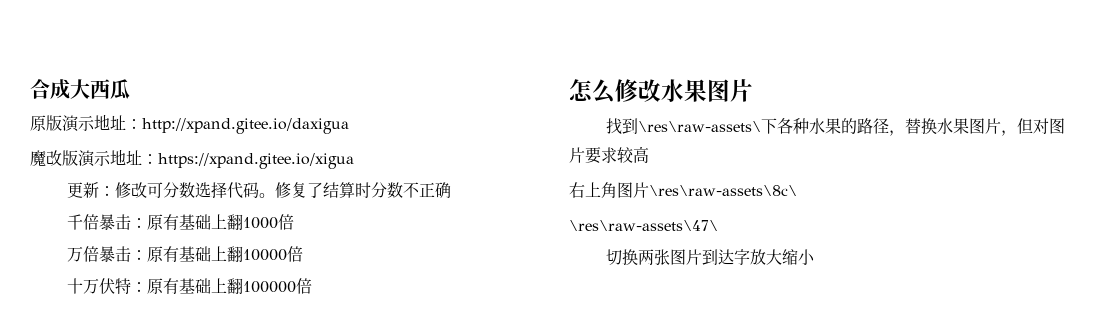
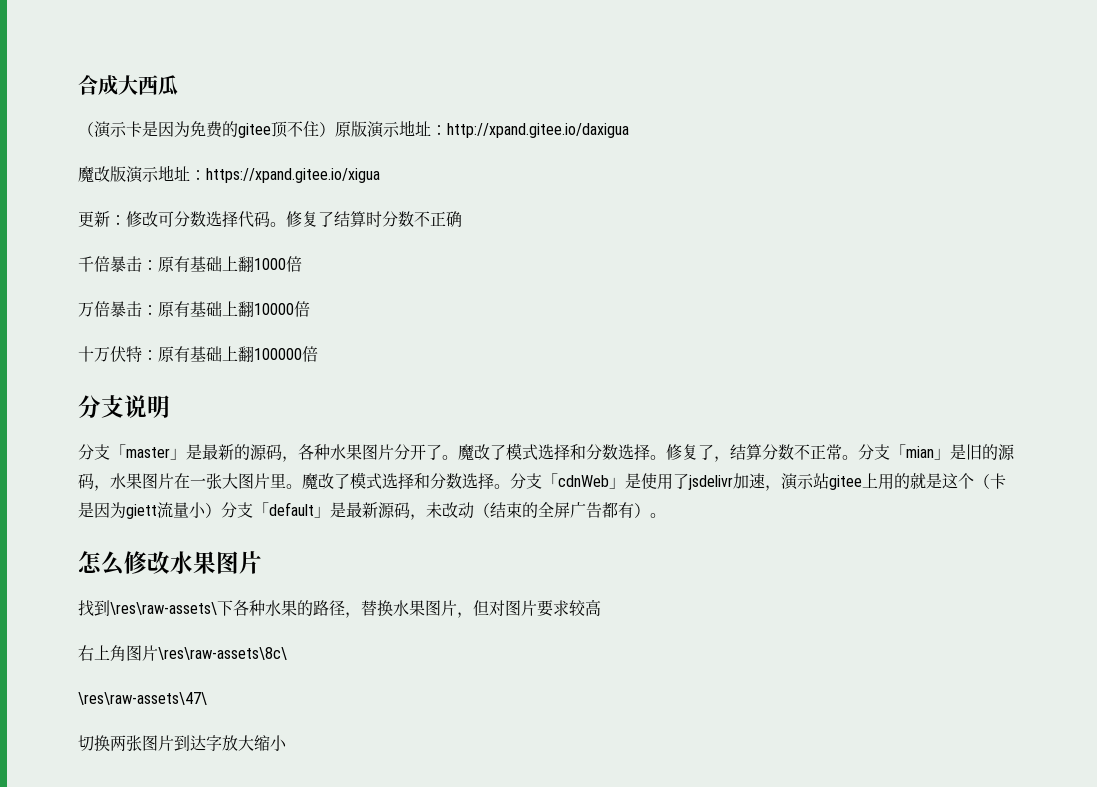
- 原版演示地址：http://xpand.gitee.io/daxigua
+ （演示卡是因为免费的gitee顶不住）原版演示地址：http://xpand.gitee.io/daxigua
+ 分支说明
+ 分支「master」是最新的源码，各种水果图片分开了。魔改了模式选择和分数选择。修复了，结算分数不正常。分支「mian」是旧的源码，水果图片在一张大图片里。魔改了模式选择和分数选择。分支「cdnWeb」是使用了jsdelivr加速，演示站gitee上用的就是这个（卡是因为giett流量小）分支「default」是最新源码，未改动（结束的全屏广告都有）。

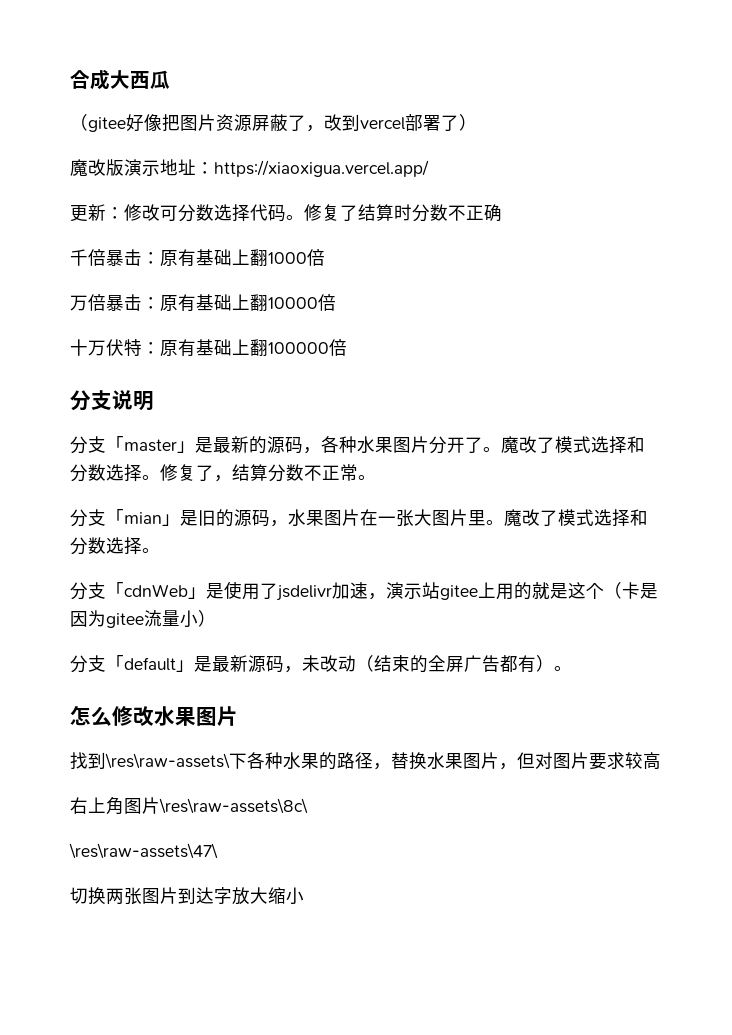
- （演示卡是因为免费的gitee顶不住）原版演示地址：http://xpand.gitee.io/daxigua
+ （gitee好像把图片资源屏蔽了，改到vercel部署了）
- 魔改版演示地址：https://xpand.gitee.io/xigua
+ 魔改版演示地址：https://xiaoxigua.vercel.app/
- 修复了，结算分数不正常。分支「mian」是旧的源码，水果图片在一张大图片里。魔改了模式选择和分数选择。分支「cdnWeb」是使用了jsdelivr加速，演示站gitee上用的就是这个（卡是因为giett流量小）分支「default」是最新源码，未改动（结束的全屏广告都有）。
+ 修复了，结算分数不正常。
+ 分支「mian」是旧的源码，水果图片在一张大图片里。魔改了模式选择和分数选择。
+ 分支「cdnWeb」是使用了jsdelivr加速，演示站gitee上用的就是这个（卡是因为gitee流量小）
+ 分支「default」是最新源码，未改动（结束的全屏广告都有）。

